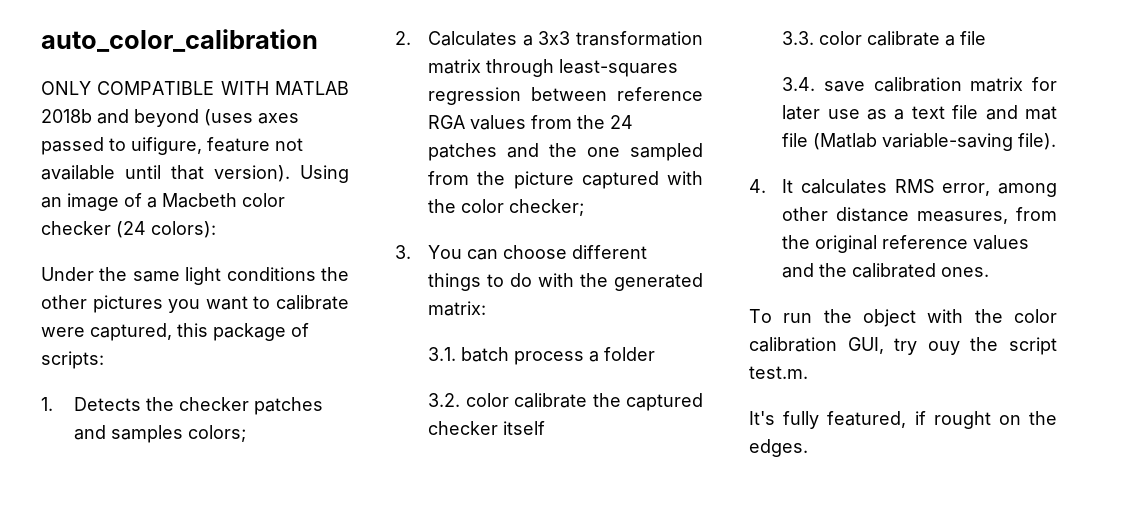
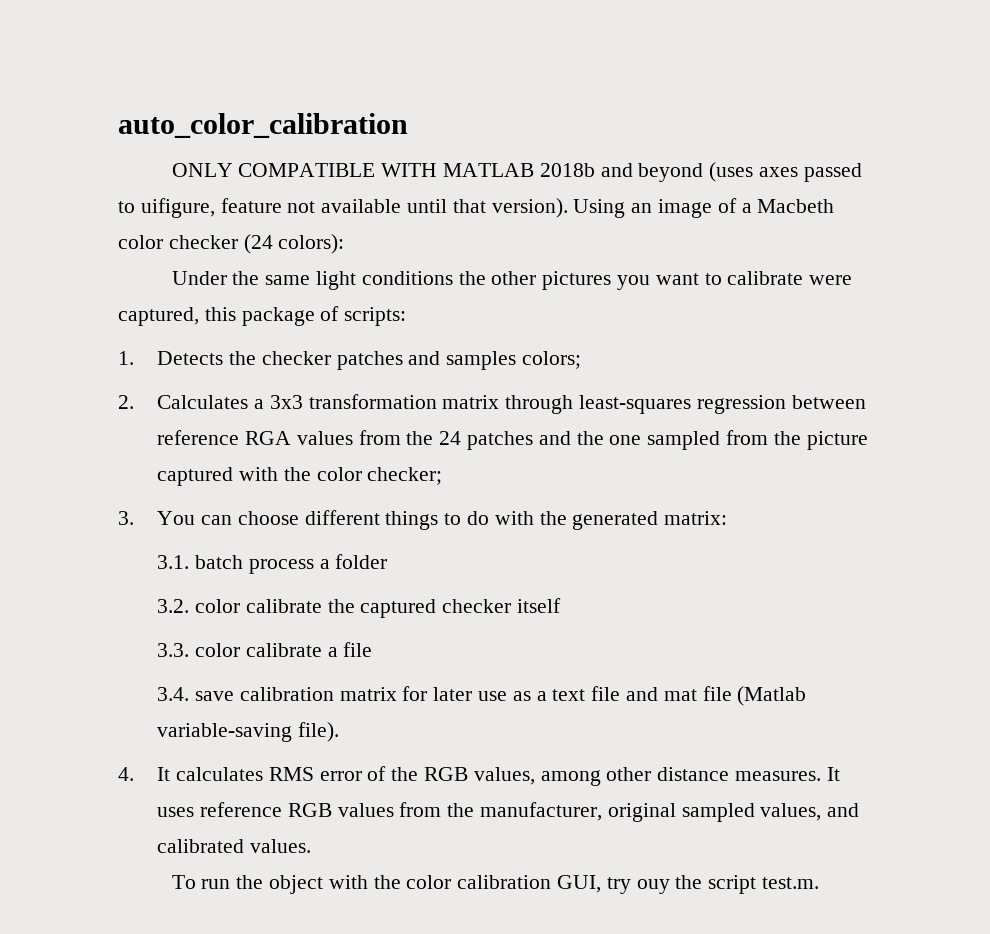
- 4. It calculates RMS error, among other distance measures, from the original reference values and the calibrated ones.
+ 4. It calculates RMS error of the RGB values, among other distance measures. It uses reference RGB values from the manufacturer, original sampled values, and calibrated values.
- It's fully featured, if rought on the edges.

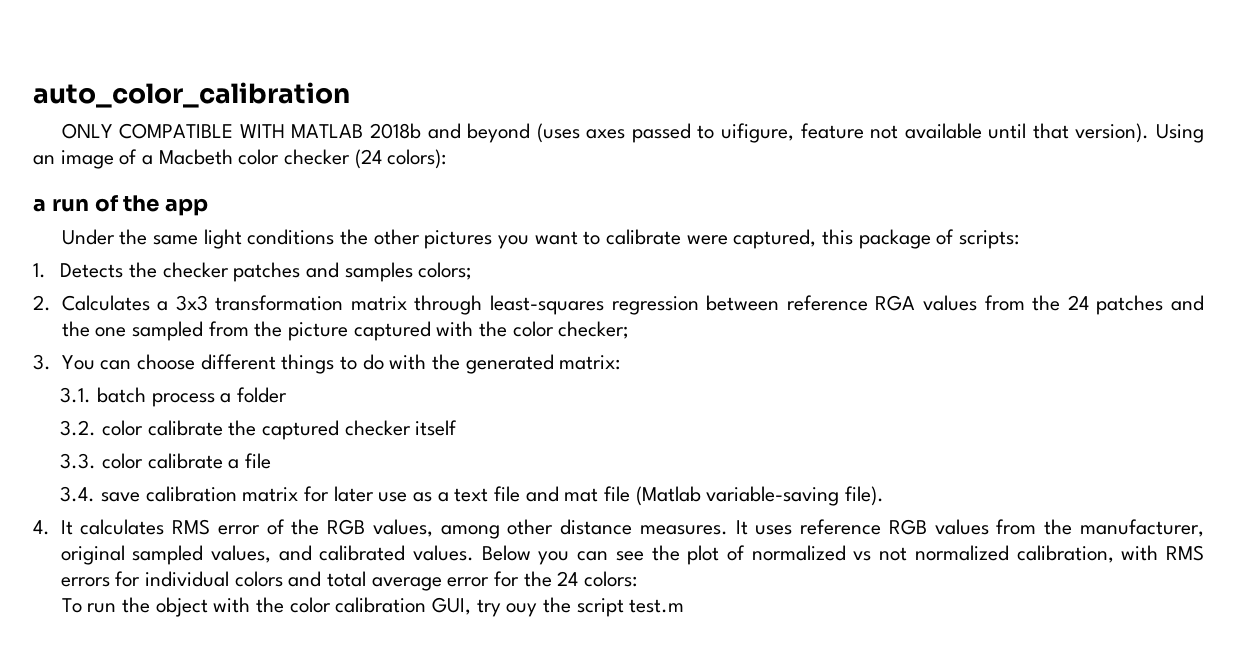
+ a run of the app
+ Below you can see the plot of normalized vs not normalized calibration, with RMS errors for individual colors and total average error for the 24 colors:
- To run the object with the color calibration GUI, try ouy the script test.m.
+ To run the object with the color calibration GUI, try ouy the script test.m

